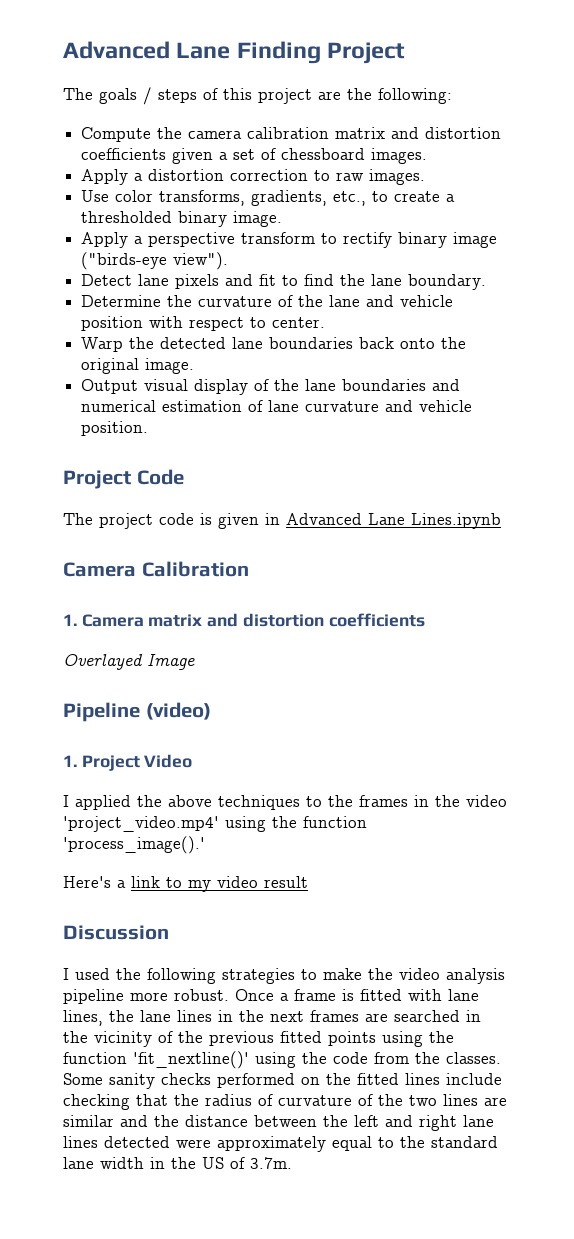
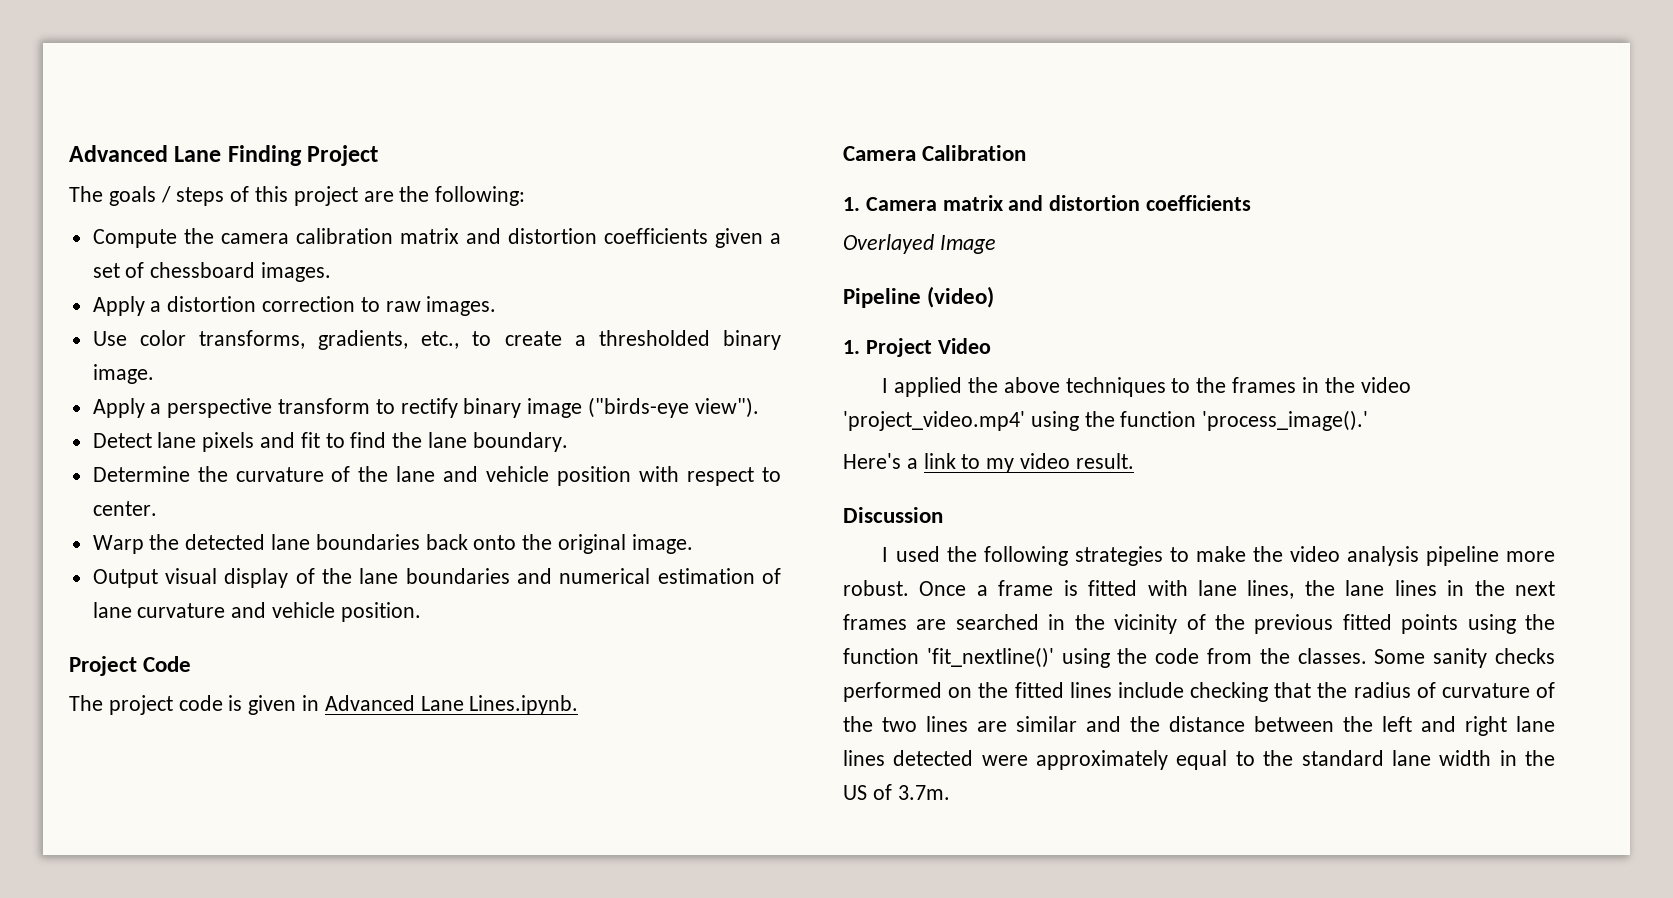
- The project code is given in Advanced Lane Lines.ipynb
+ The project code is given in Advanced Lane Lines.ipynb.
- Here's a link to my video result
+ Here's a link to my video result.

